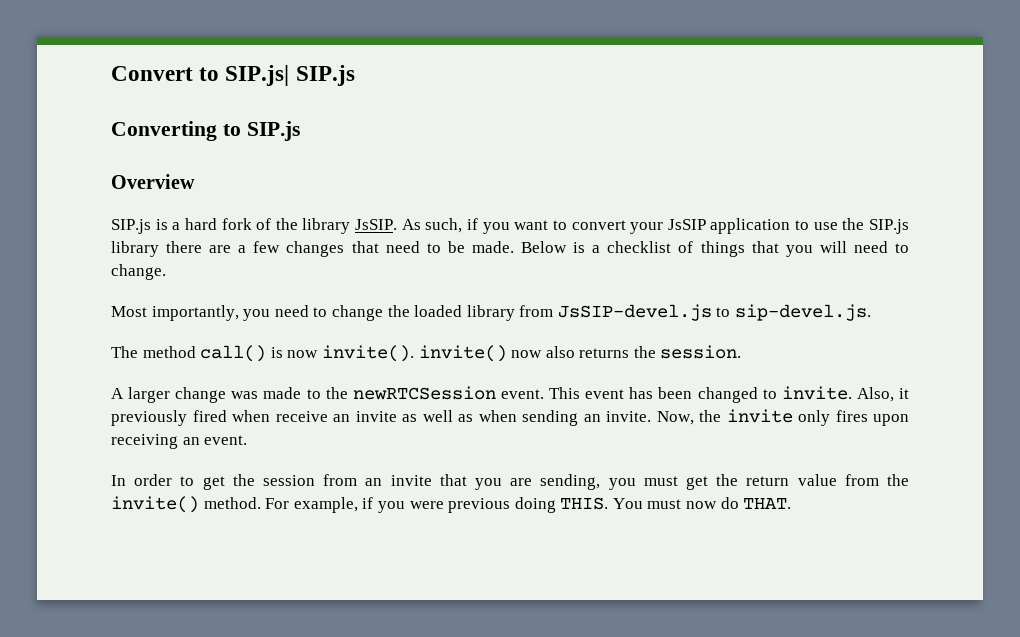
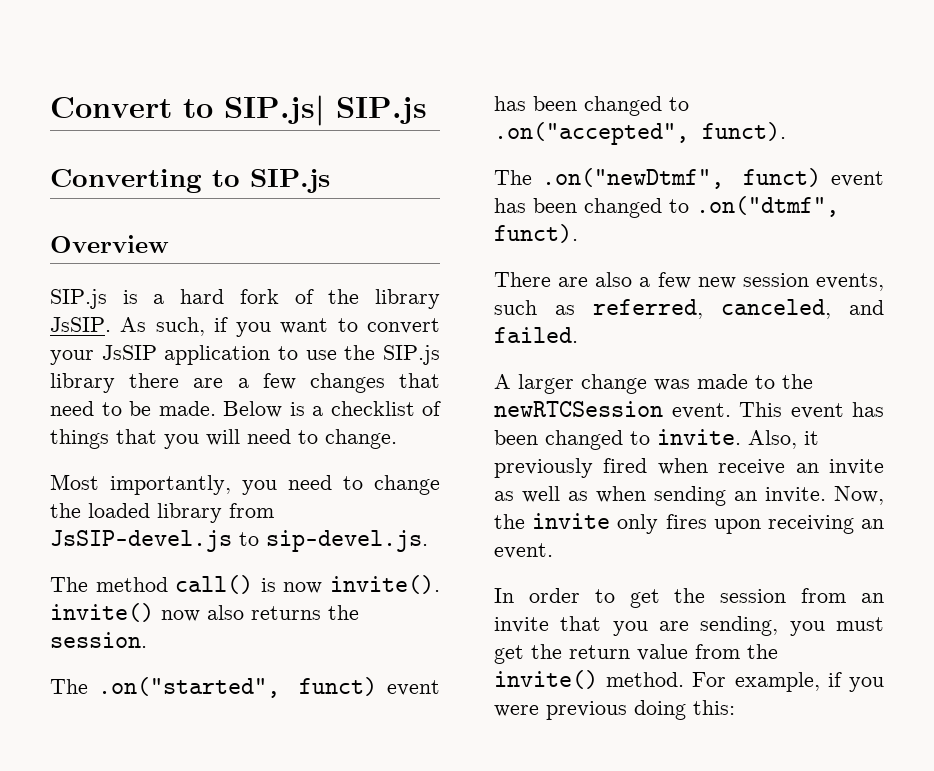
+ The .on("started", funct) event has been changed to .on("accepted", funct).
+ The .on("newDtmf", funct) event has been changed to .on("dtmf", funct).
+ There are also a few new session events, such as referred, canceled, and failed.
- For example, if you were previous doing THIS. You must now do THAT.
+ For example, if you were previous doing this:

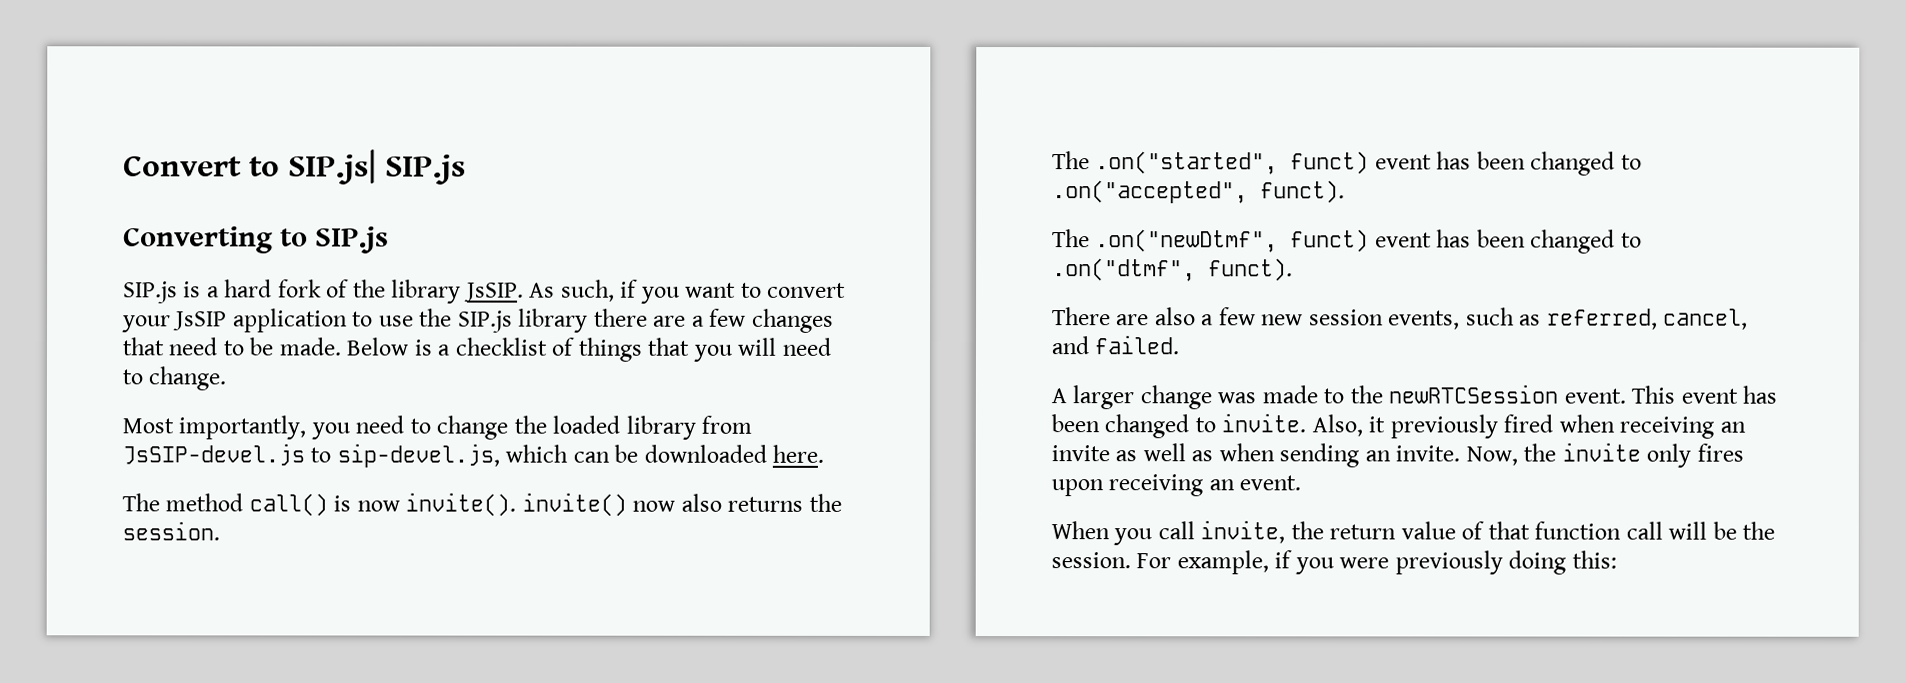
- Overview
- Most importantly, you need to change the loaded library from JsSIP-devel.js to sip-devel.js.
+ Most importantly, you need to change the loaded library from JsSIP-devel.js to sip-devel.js, which can be downloaded here.
- There are also a few new session events, such as referred, canceled, and failed.
+ There are also a few new session events, such as referred, cancel, and failed.
- Also, it previously fired when receive an invite as well as when sending an invite.
+ Also, it previously fired when receiving an invite as well as when sending an invite.
- In order to get the session from an invite that you are sending, you must get the return value from the invite() method.
+ When you call invite, the return value of that function call will be the session.
- For example, if you were previous doing this:
+ For example, if you were previously doing this:

